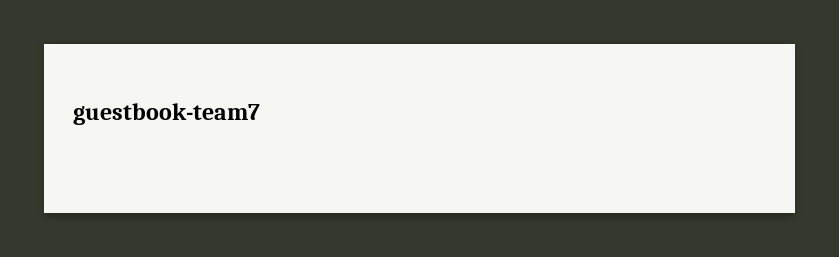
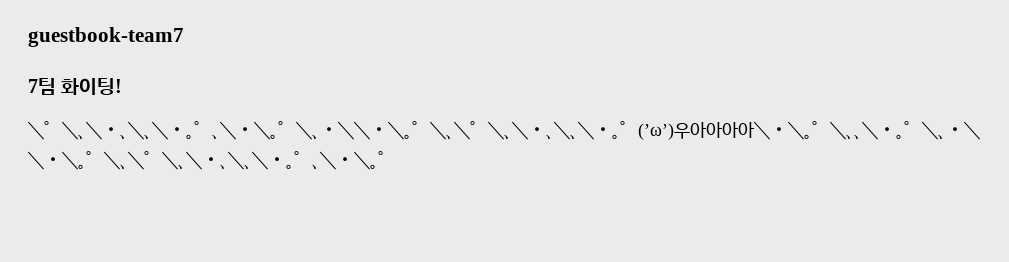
+ 7팀 화이팅!
+ ＼゜＼、＼・、＼、＼・。゜、＼・＼。゜＼、・＼＼・＼。゜＼、＼゜＼、＼・、＼、＼・。゜(’ω’)우아아아아＼・＼。゜＼、、＼・。゜＼、・＼＼・＼。゜＼、＼゜＼、＼・、＼、＼・。゜、＼・＼。゜

